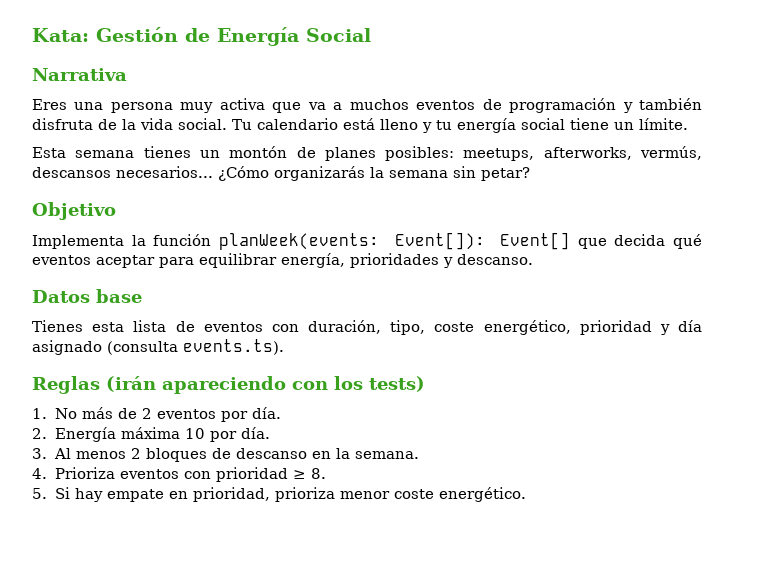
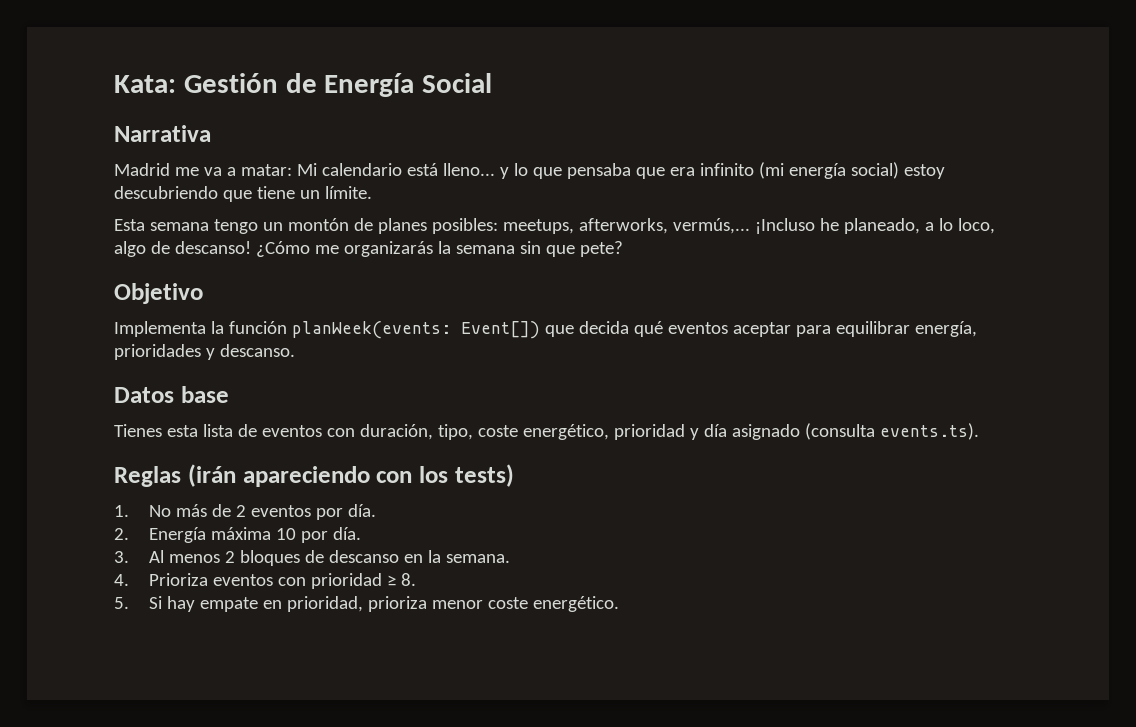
- Eres una persona muy activa que va a muchos eventos de programación y también disfruta de la vida social. Tu calendario está lleno y tu energía social tiene un límite.
+ Madrid me va a matar: Mi calendario está lleno... y lo que pensaba que era infinito (mi energía social) estoy descubriendo que tiene un límite.
- Esta semana tienes un montón de planes posibles: meetups, afterworks, vermús, descansos necesarios... ¿Cómo organizarás la semana sin petar?
+ Esta semana tengo un montón de planes posibles: meetups, afterworks, vermús,... ¡Incluso he planeado, a lo loco, algo de descanso! ¿Cómo me organizarás la semana sin que pete?
- Implementa la función planWeek(events: Event[]): Event[] que decida qué eventos aceptar para equilibrar energía, prioridades y descanso.
+ Implementa la función planWeek(events: Event[]) que decida qué eventos aceptar para equilibrar energía, prioridades y descanso.

